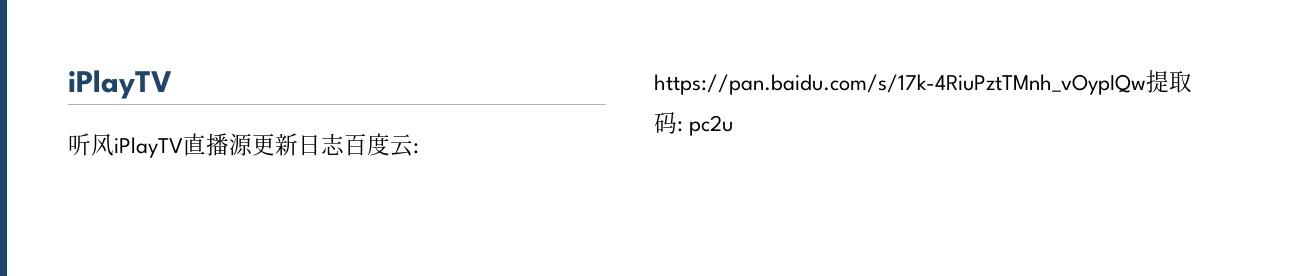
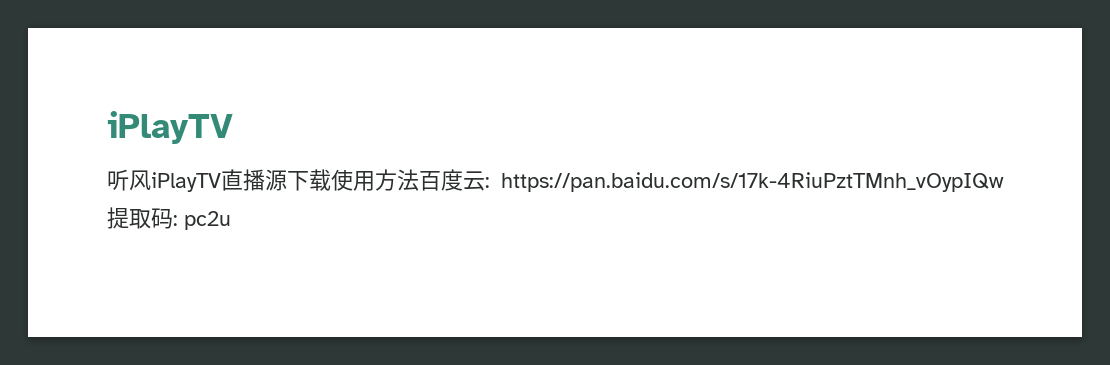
- 听风iPlayTV直播源更新日志百度云: https://pan.baidu.com/s/17k-4RiuPztTMnh_vOypIQw提取码: pc2u
+ 听风iPlayTV直播源下载使用方法百度云: https://pan.baidu.com/s/17k-4RiuPztTMnh_vOypIQw提取码: pc2u

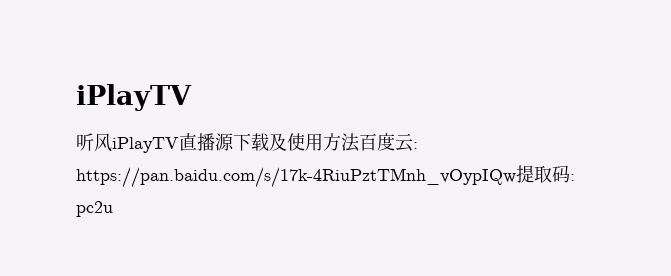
- 听风iPlayTV直播源下载使用方法百度云: https://pan.baidu.com/s/17k-4RiuPztTMnh_vOypIQw提取码: pc2u
+ 听风iPlayTV直播源下载及使用方法百度云: https://pan.baidu.com/s/17k-4RiuPztTMnh_vOypIQw提取码: pc2u

